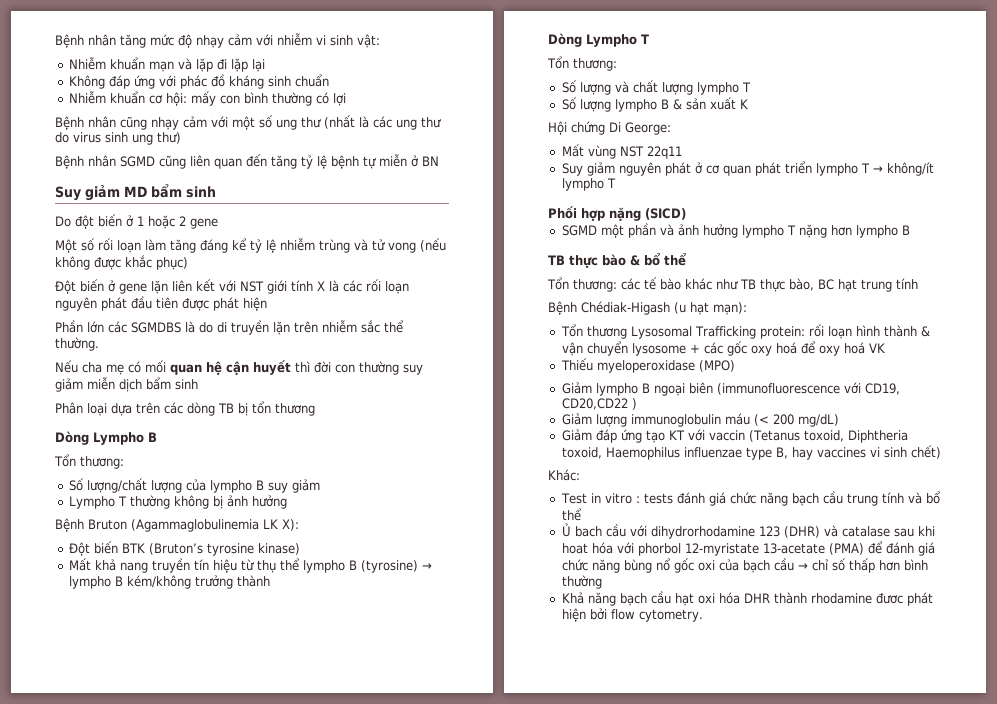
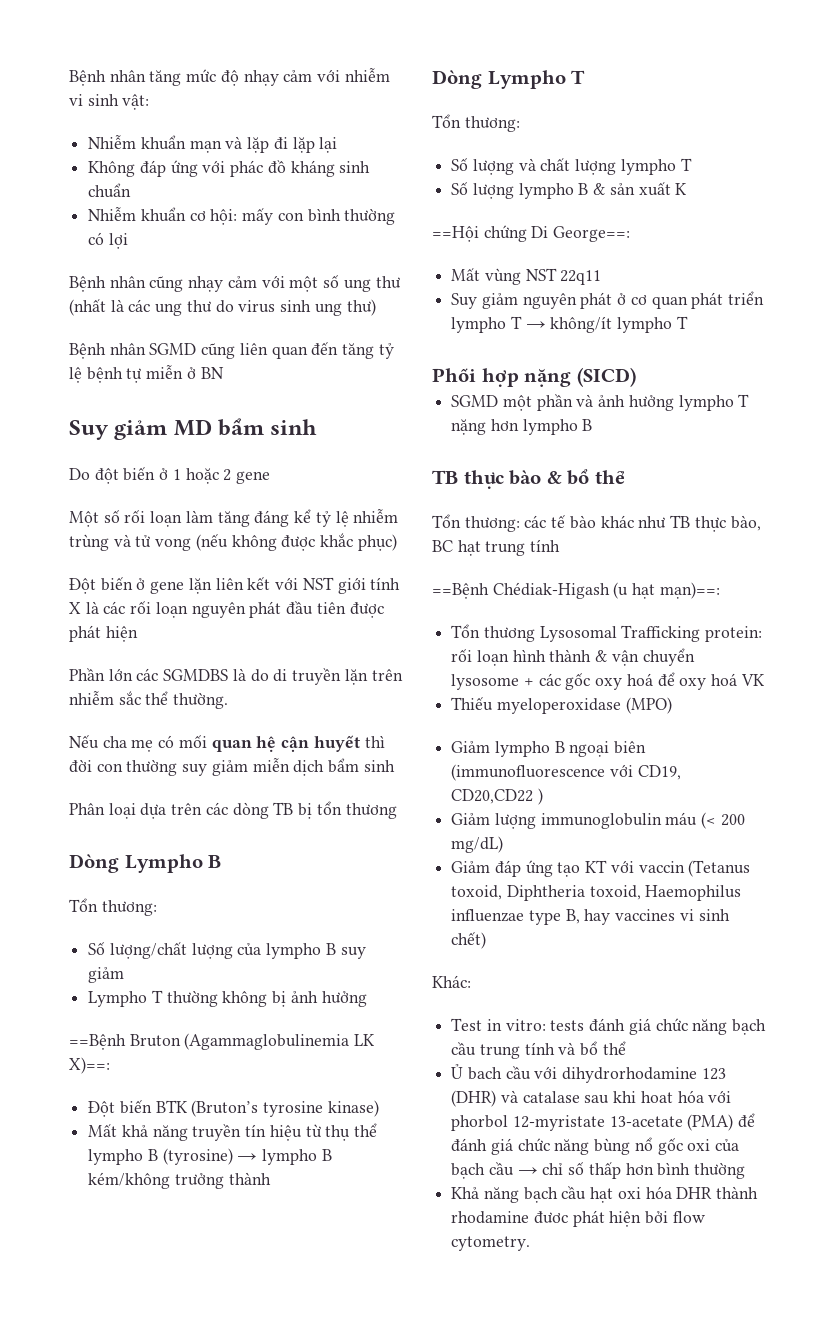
- Bệnh Bruton (Agammaglobulinemia LK X):
+ ==Bệnh Bruton (Agammaglobulinemia LK X)==:
- Mất khả nang truyền tín hiệu từ thụ thể lympho B (tyrosine) → lympho B kém/không trưởng thành
+ Mất khả năng truyền tín hiệu từ thụ thể lympho B (tyrosine) → lympho B kém/không trưởng thành
- Hội chứng Di George:
+ ==Hội chứng Di George==:
- Bệnh Chédiak-Higash (u hạt mạn):
+ ==Bệnh Chédiak-Higash (u hạt mạn)==:
- Test in vitro : tests đánh giá chức năng bạch cầu trung tính và bổ thể
+ Test in vitro: tests đánh giá chức năng bạch cầu trung tính và bổ thể

